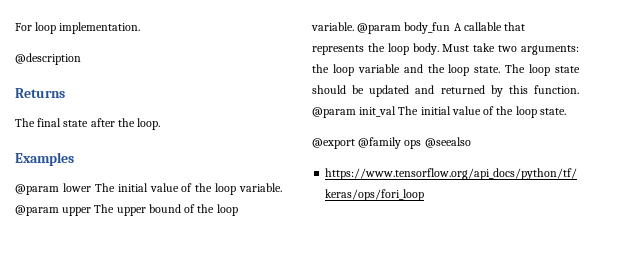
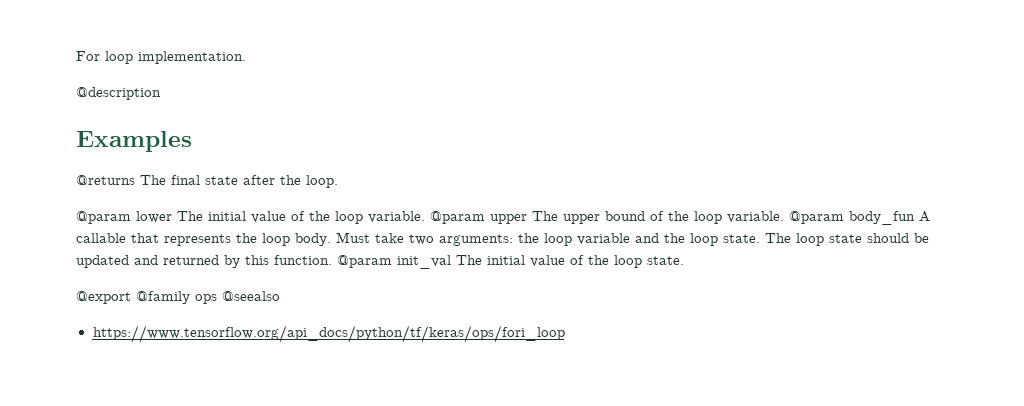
- Returns
- The final state after the loop.
+ Examples
+ @returns The final state after the loop.
- Examples

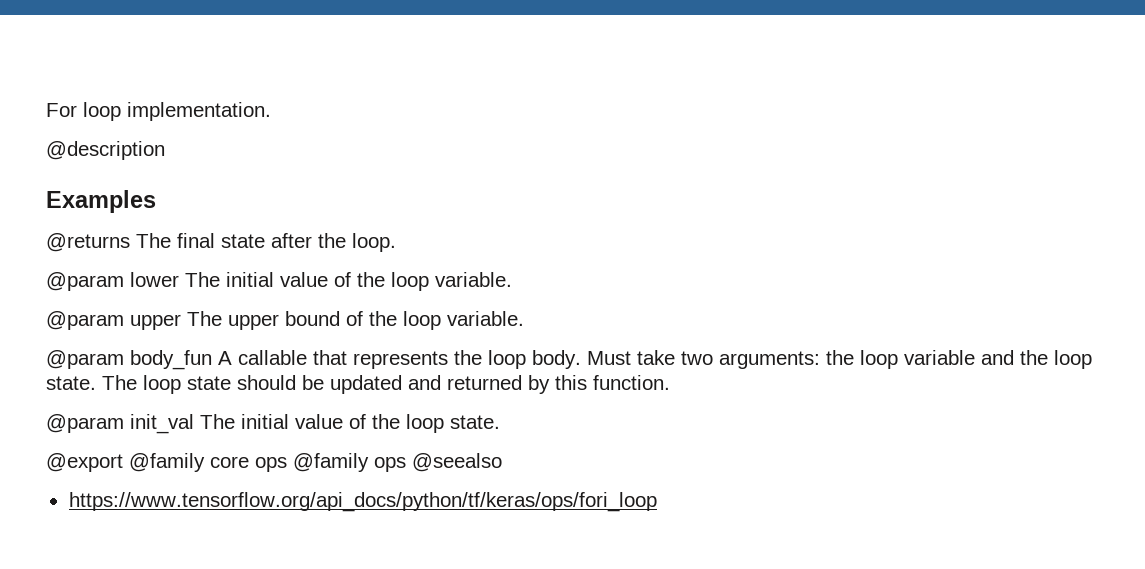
- @param lower The initial value of the loop variable. @param upper The upper bound of the loop variable. @param body_fun A callable that represents the loop body.
+ @param lower The initial value of the loop variable.
+ @param upper The upper bound of the loop variable.
+ @param body_fun A callable that represents the loop body.
- The loop state should be updated and returned by this function. @param init_val The initial value of the loop state.
+ The loop state should be updated and returned by this function.
+ @param init_val The initial value of the loop state.
- @export @family ops @seealso
+ @export @family core ops @family ops @seealso

